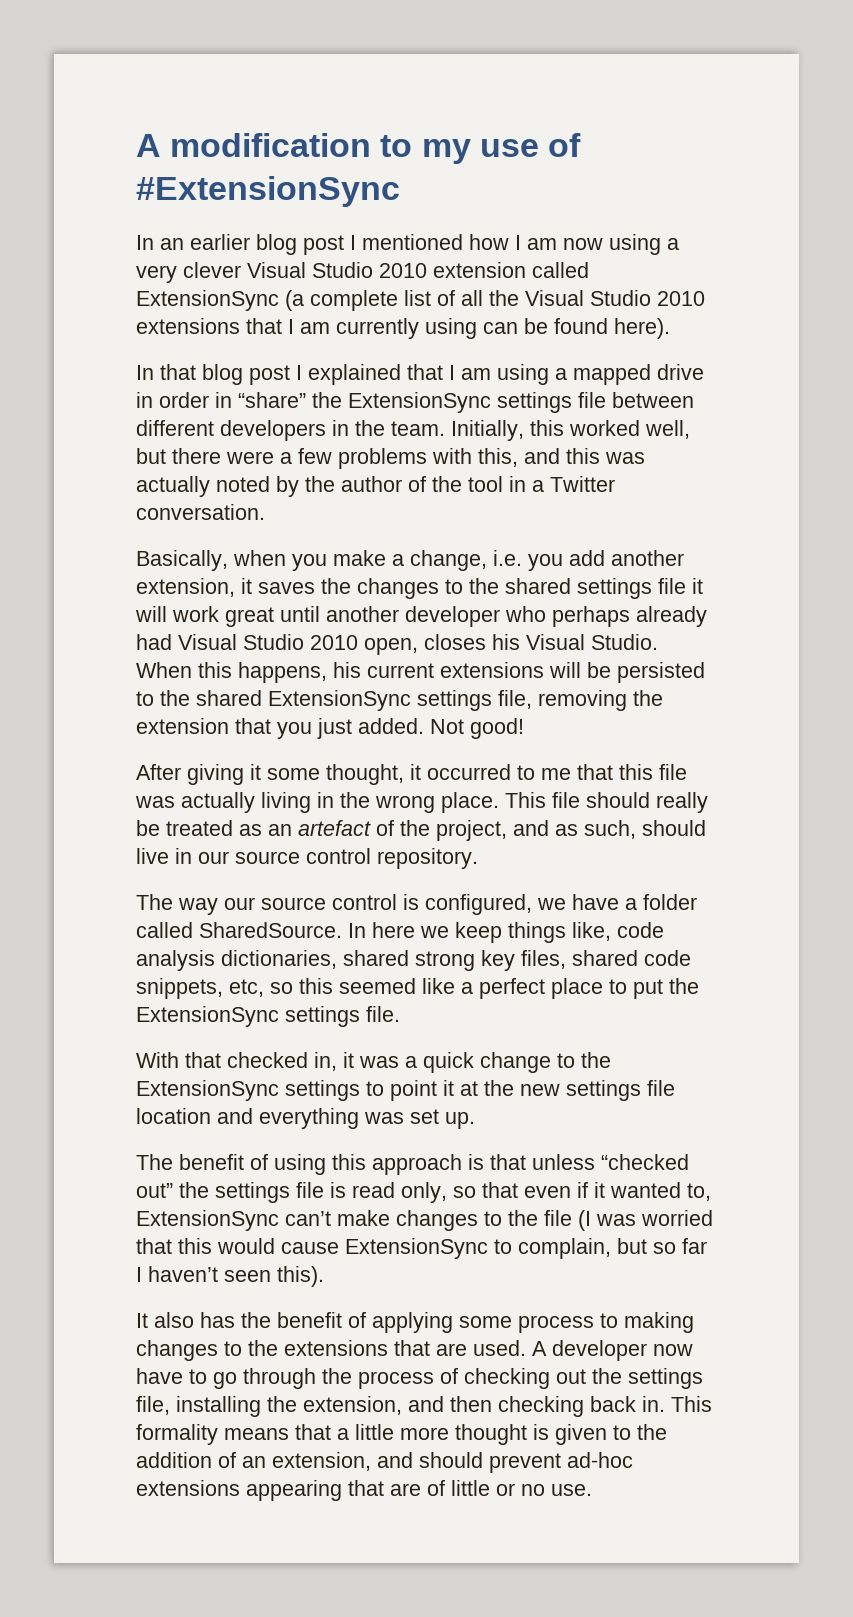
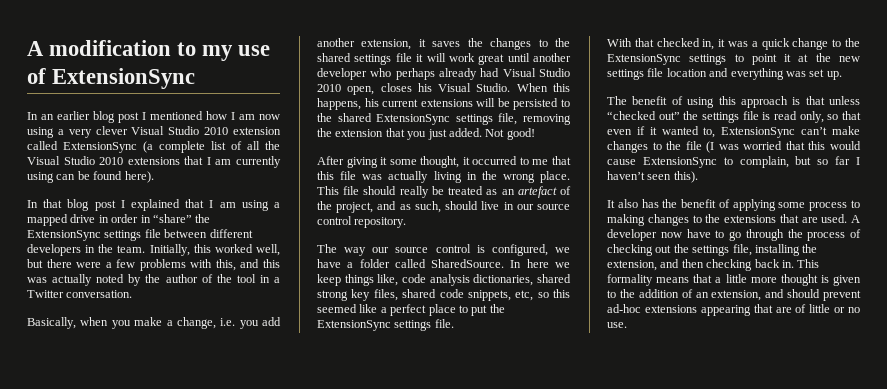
- A modification to my use of #ExtensionSync
+ A modification to my use of ExtensionSync

